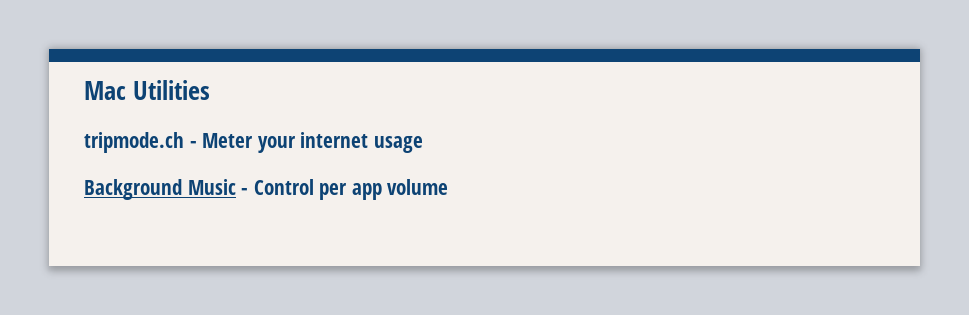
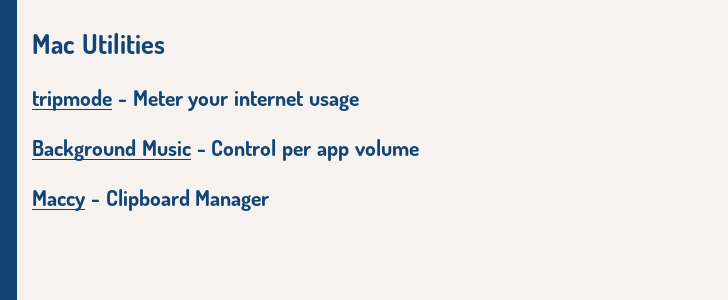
- tripmode.ch - Meter your internet usage
+ tripmode - Meter your internet usage
+ Maccy - Clipboard Manager

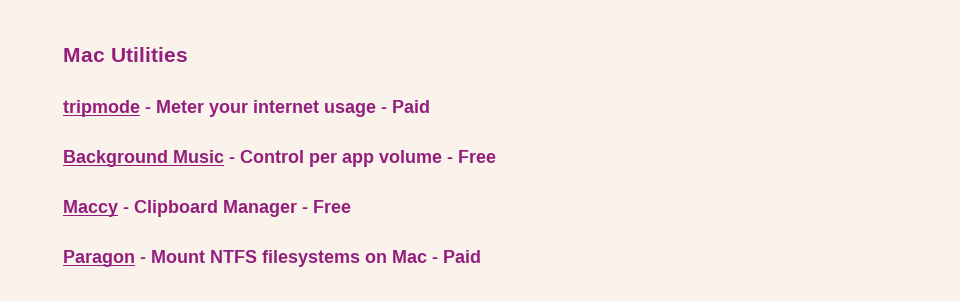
- tripmode - Meter your internet usage
+ tripmode - Meter your internet usage - Paid
- Background Music - Control per app volume
+ Background Music - Control per app volume - Free
- Maccy - Clipboard Manager
+ Maccy - Clipboard Manager - Free
+ Paragon - Mount NTFS filesystems on Mac - Paid

